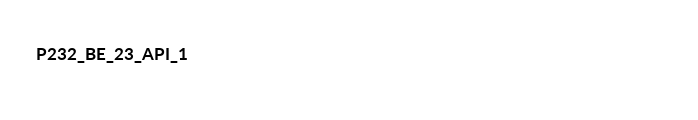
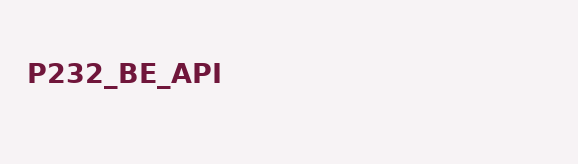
- P232_BE_23_API_1
+ P232_BE_API

